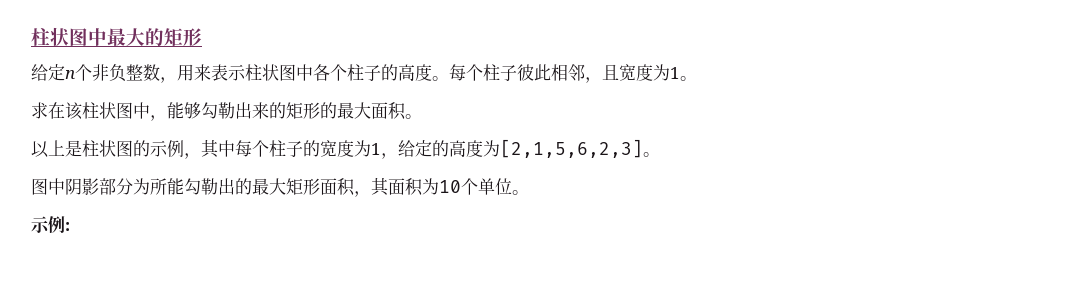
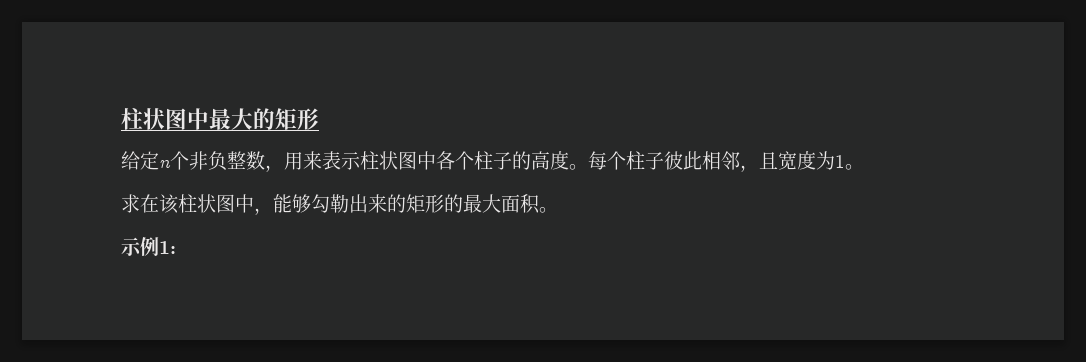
- 以上是柱状图的示例，其中每个柱子的宽度为1，给定的高度为[2,1,5,6,2,3]。
- 图中阴影部分为所能勾勒出的最大矩形面积，其面积为10个单位。
- 示例:
+ 示例1:

